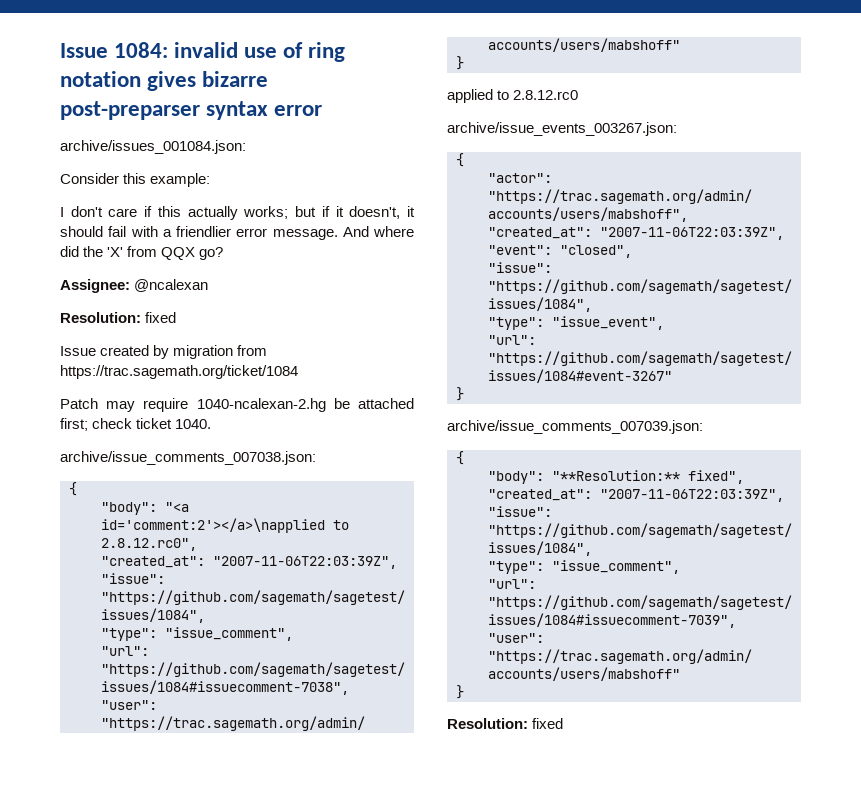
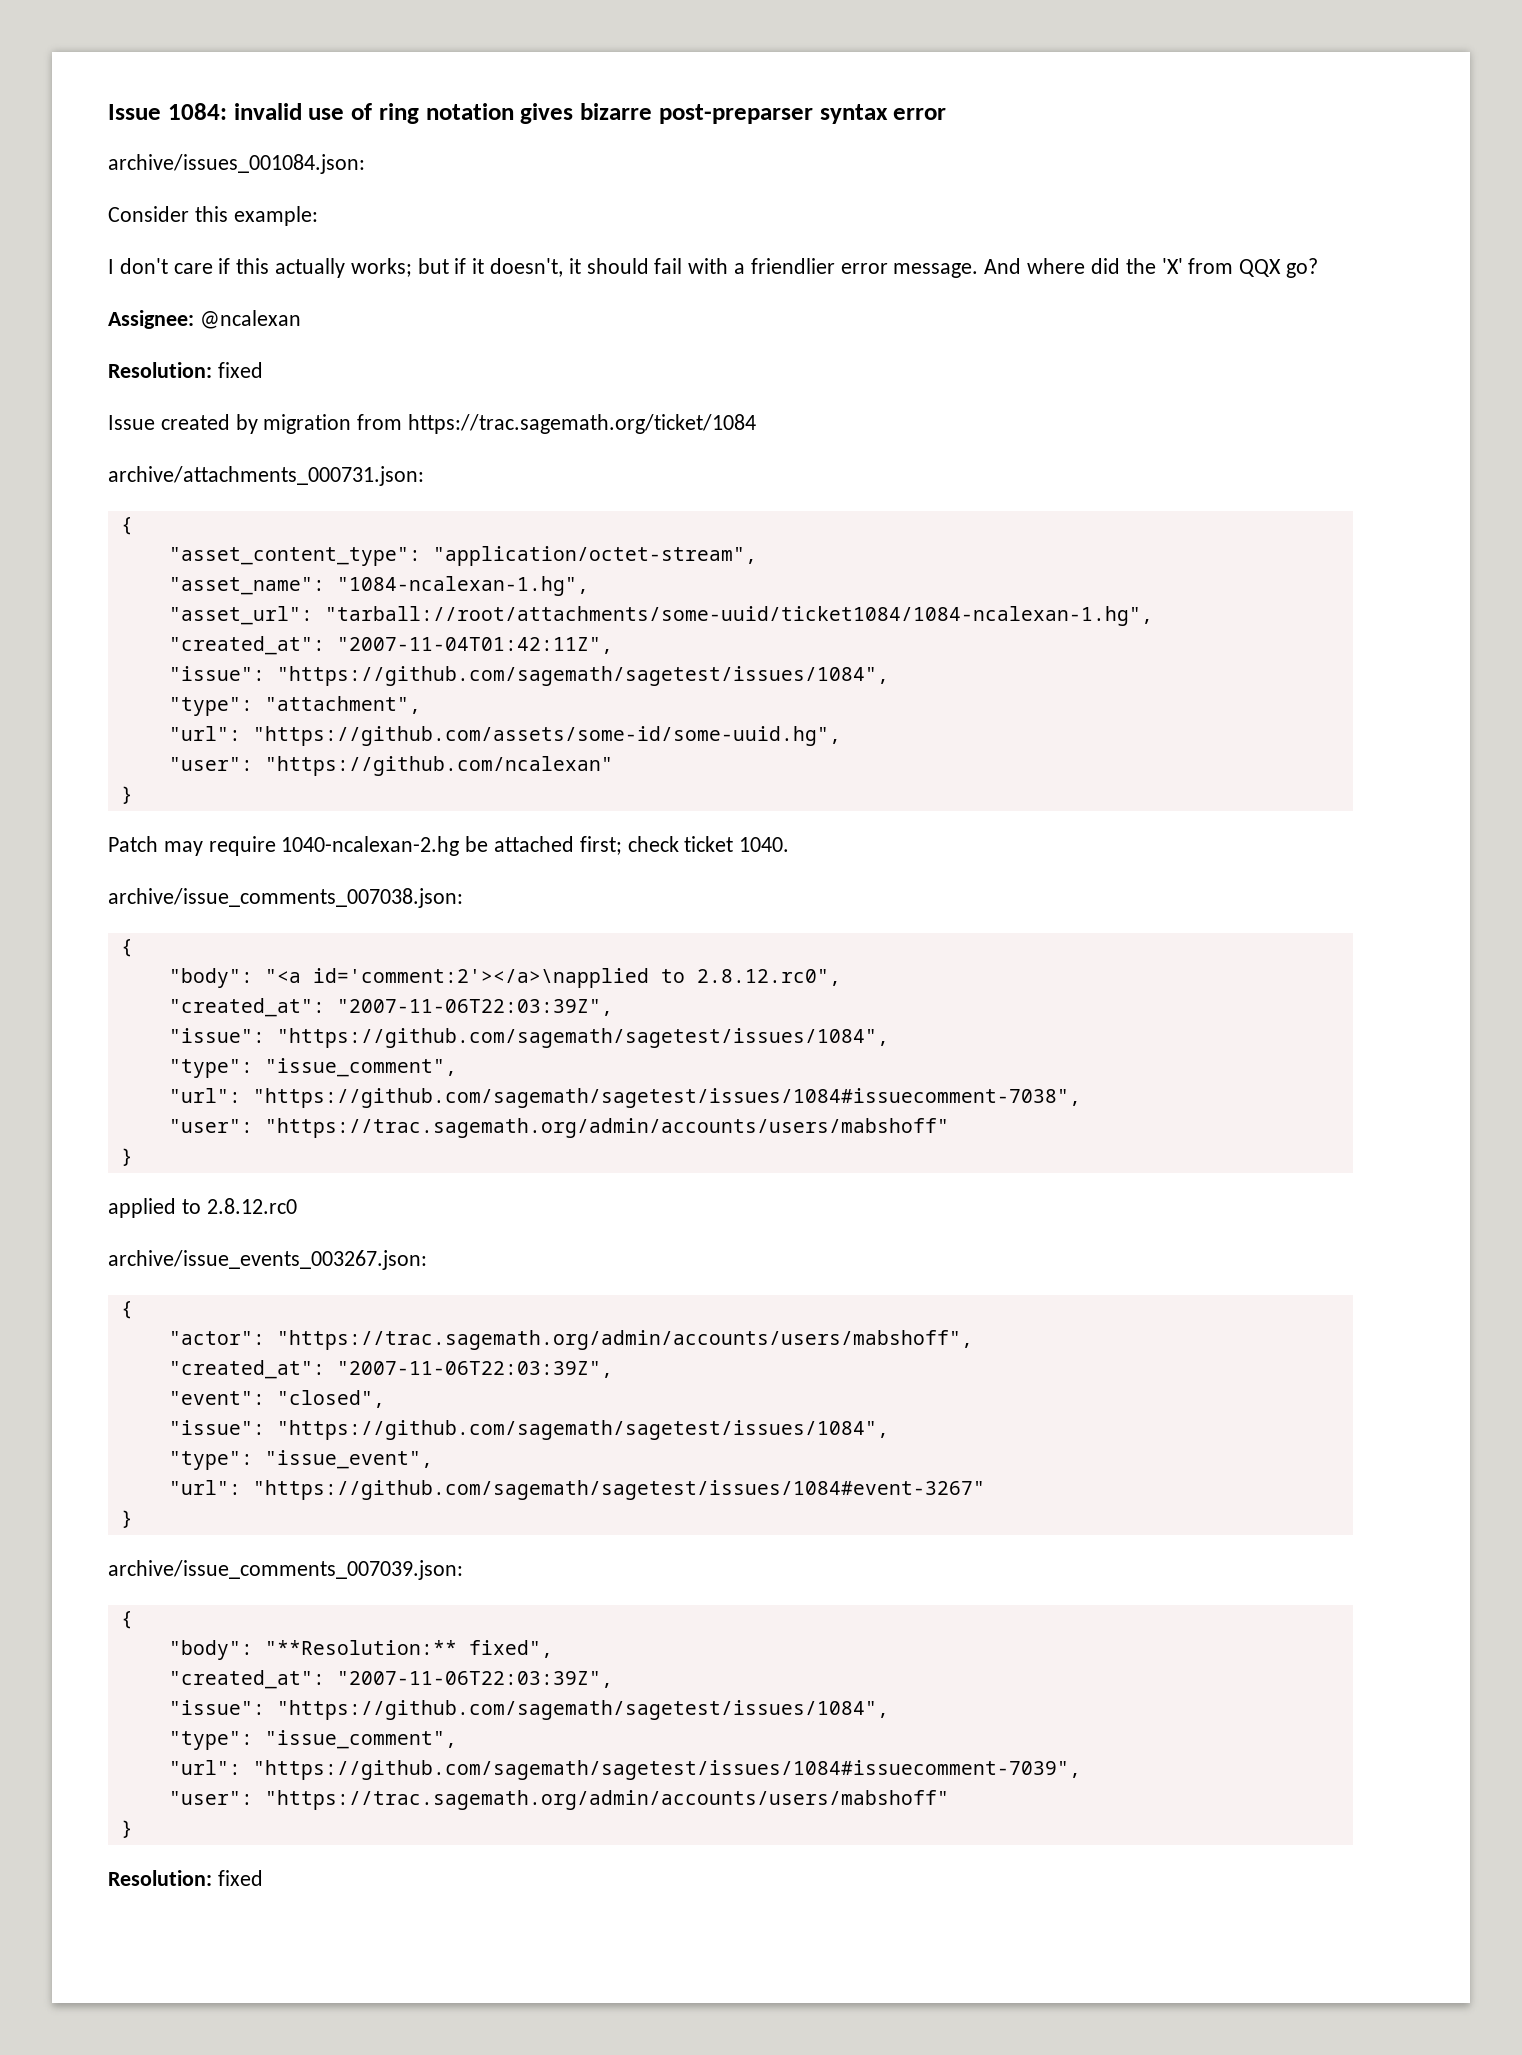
+ archive/attachments_000731.json:
+ {
+ "asset_content_type": "application/octet-stream",
+ "asset_name": "1084-ncalexan-1.hg",
+ "asset_url": "tarball://root/attachments/some-uuid/ticket1084/1084-ncalexan-1.hg",
+ "created_at": "2007-11-04T01:42:11Z",
+ "issue": "https://github.com/sagemath/sagetest/issues/1084",
+ "type": "attachment",
+ "url": "https://github.com/assets/some-id/some-uuid.hg",
+ "user": "https://github.com/ncalexan"
+ }

